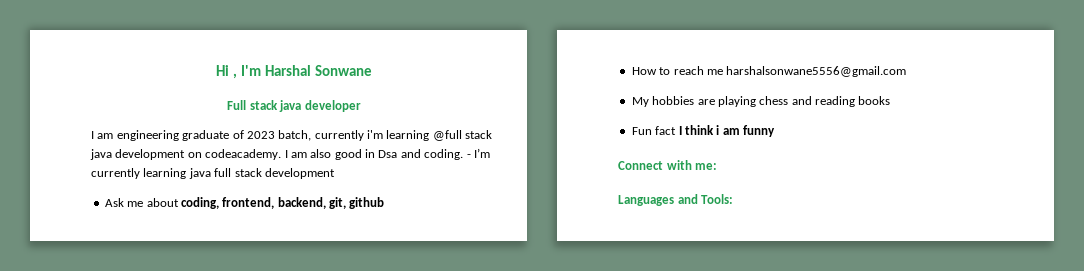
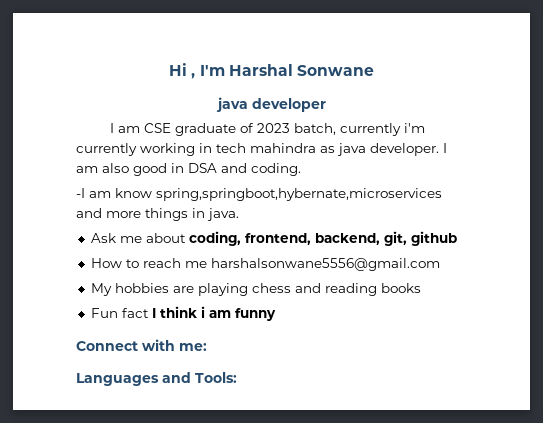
- Full stack java developer
+ java developer
- I am engineering graduate of 2023 batch, currently i'm learning @full stack java development on codeacademy.
+ I am CSE graduate of 2023 batch, currently i'm currently working in tech mahindra as java developer.
- I am also good in Dsa and coding. - I’m currently learning java full stack development
+ I am also good in DSA and coding.
+ -I am know spring,springboot,hybernate,microservices and more things in java.

